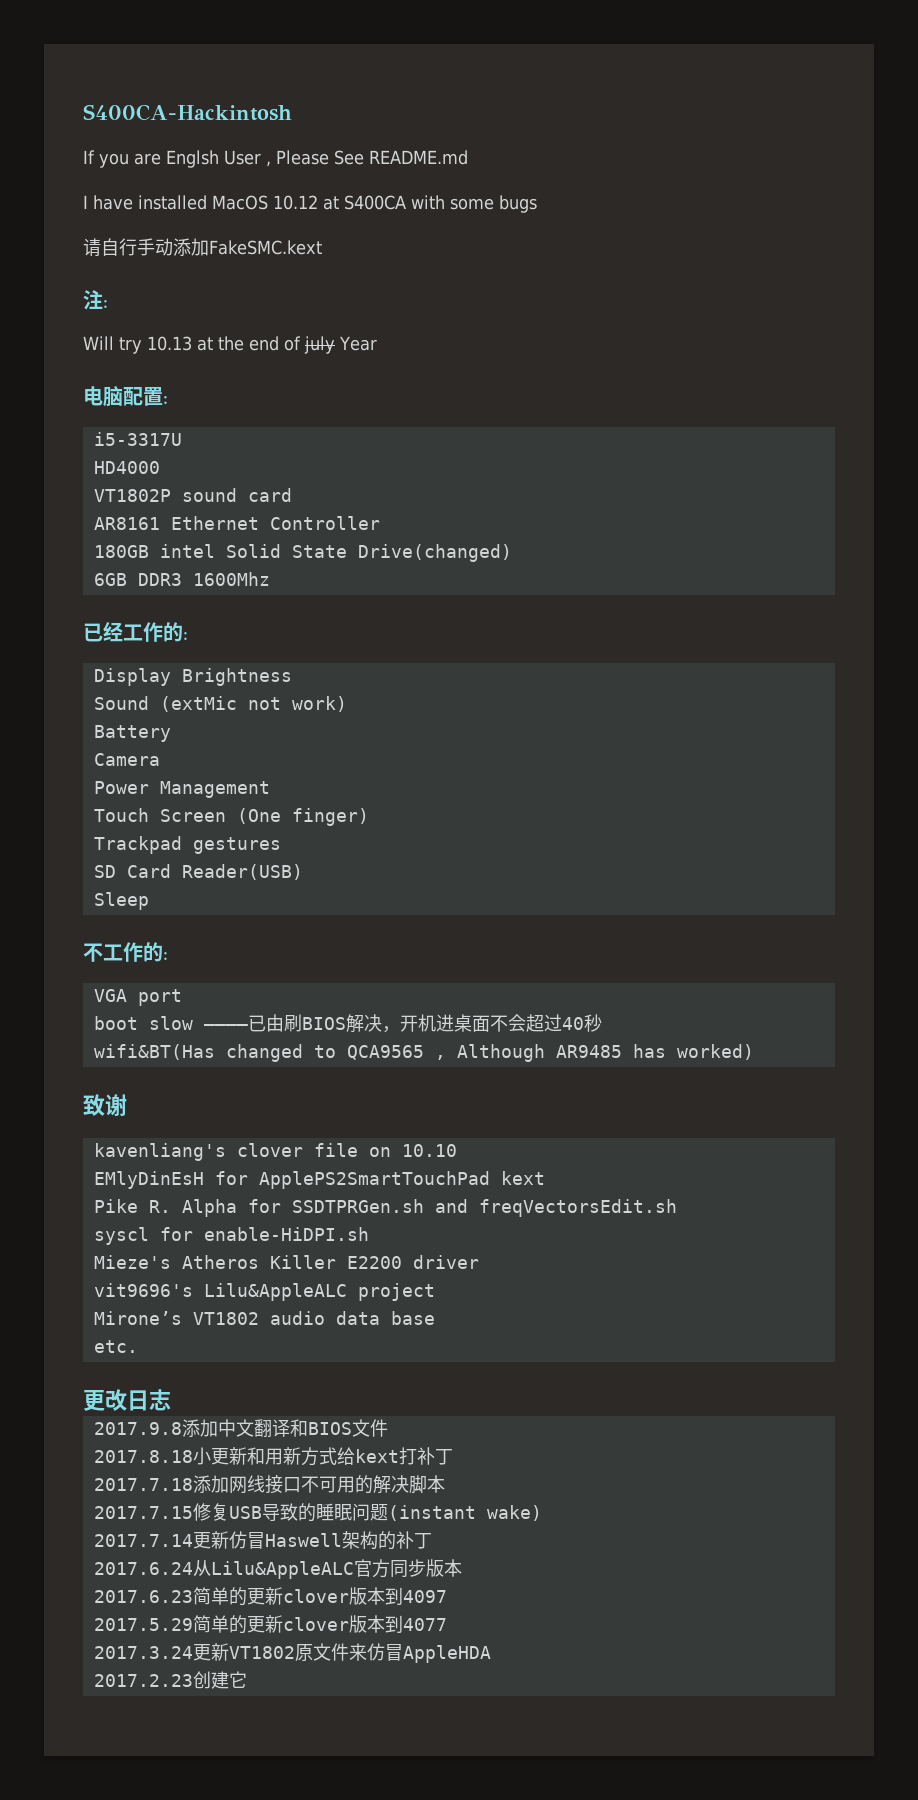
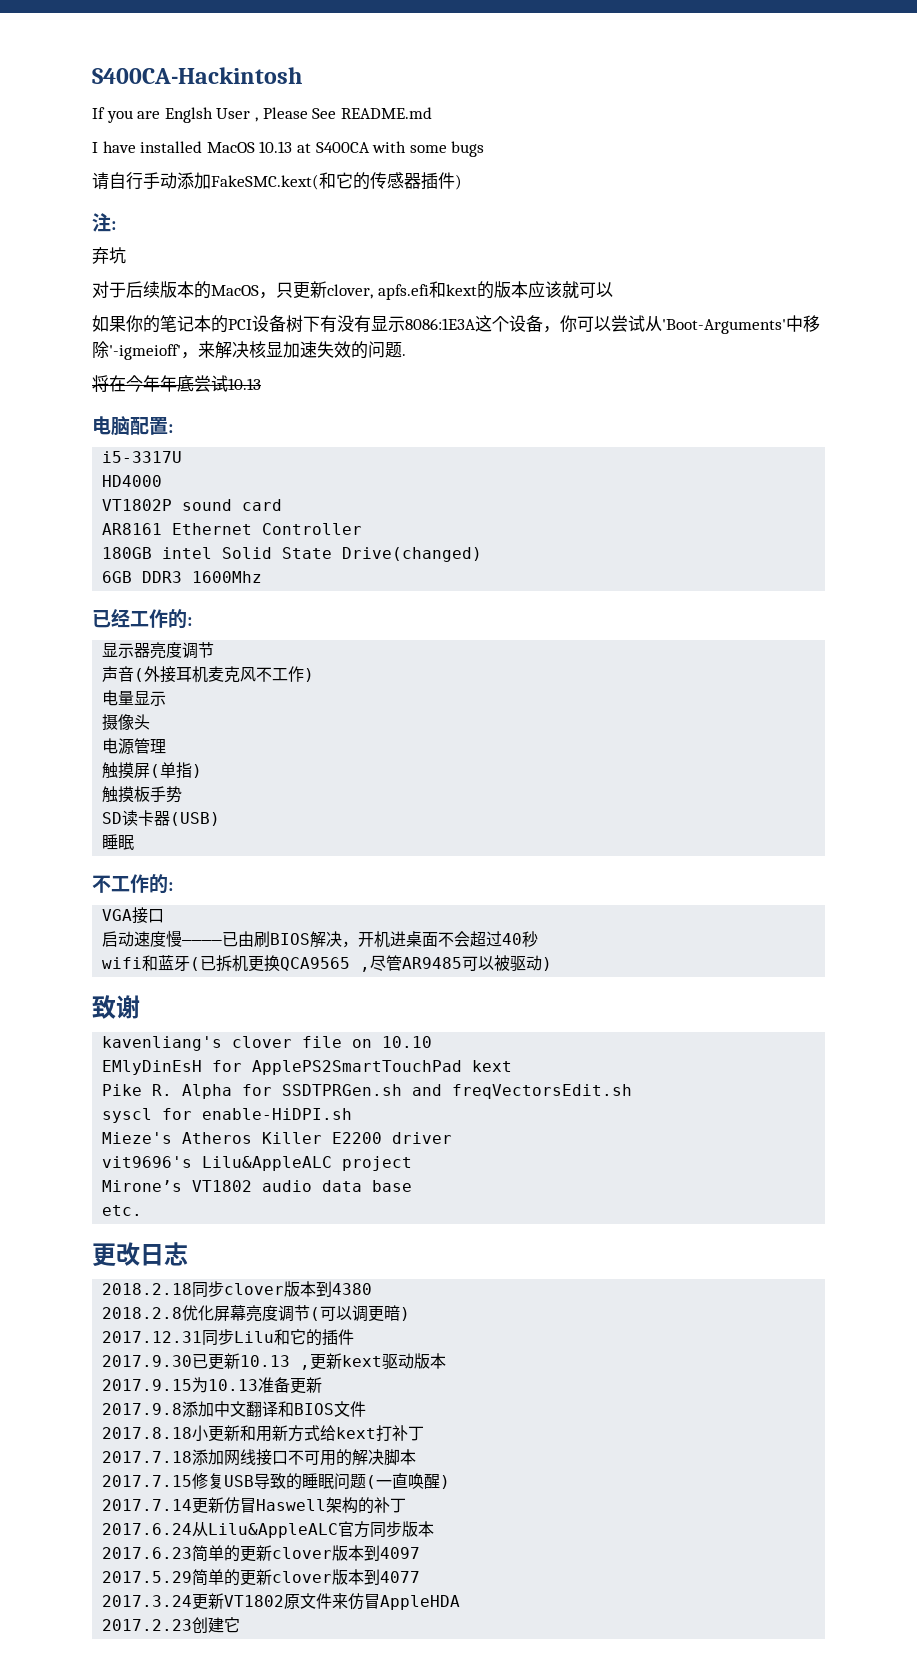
- I have installed MacOS 10.12 at S400CA with some bugs
+ I have installed MacOS 10.13 at S400CA with some bugs
- 请自行手动添加FakeSMC.kext
+ 请自行手动添加FakeSMC.kext(和它的传感器插件)
  注:
- Will try 10.13 at the end of july Year
+ 弃坑
+ 对于后续版本的MacOS，只更新clover, apfs.efi和kext的版本应该就可以
+ 如果你的笔记本的PCI设备树下有没有显示8086:1E3A这个设备，你可以尝试从'Boot-Arguments'中移除'-igmeioff'，来解决核显加速失效的问题.
+ 将在今年年底尝试10.13
- Display Brightness
- Sound (extMic not work)
- Battery
- Camera
- Power Management
- Touch Screen (One finger)
- Trackpad gestures
- SD Card Reader(USB)
- Sleep
+ 显示器亮度调节
+ 声音(外接耳机麦克风不工作)
+ 电量显示
+ 摄像头
+ 电源管理
+ 触摸屏(单指)
+ 触摸板手势
+ SD读卡器(USB)
+ 睡眠
- VGA port
- boot slow ————已由刷BIOS解决，开机进桌面不会超过40秒
+ VGA接口
+ 启动速度慢————已由刷BIOS解决，开机进桌面不会超过40秒
- wifi&BT(Has changed to QCA9565 , Although AR9485 has worked)
+ wifi和蓝牙(已拆机更换QCA9565 ,尽管AR9485可以被驱动)
+ 2018.2.18同步clover版本到4380
+ 2018.2.8优化屏幕亮度调节(可以调更暗)
+ 2017.12.31同步Lilu和它的插件
+ 2017.9.30已更新10.13 ,更新kext驱动版本
+ 2017.9.15为10.13准备更新
- 2017.7.15修复USB导致的睡眠问题(instant wake)
+ 2017.7.15修复USB导致的睡眠问题(一直唤醒)

